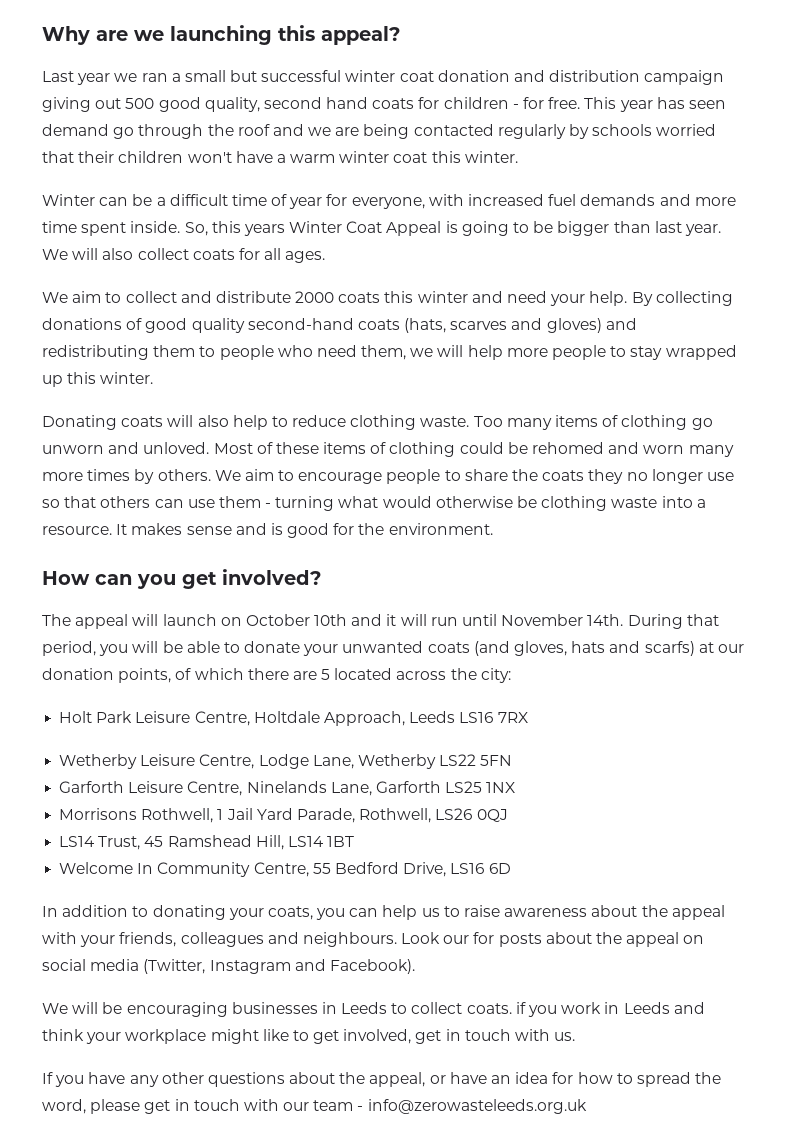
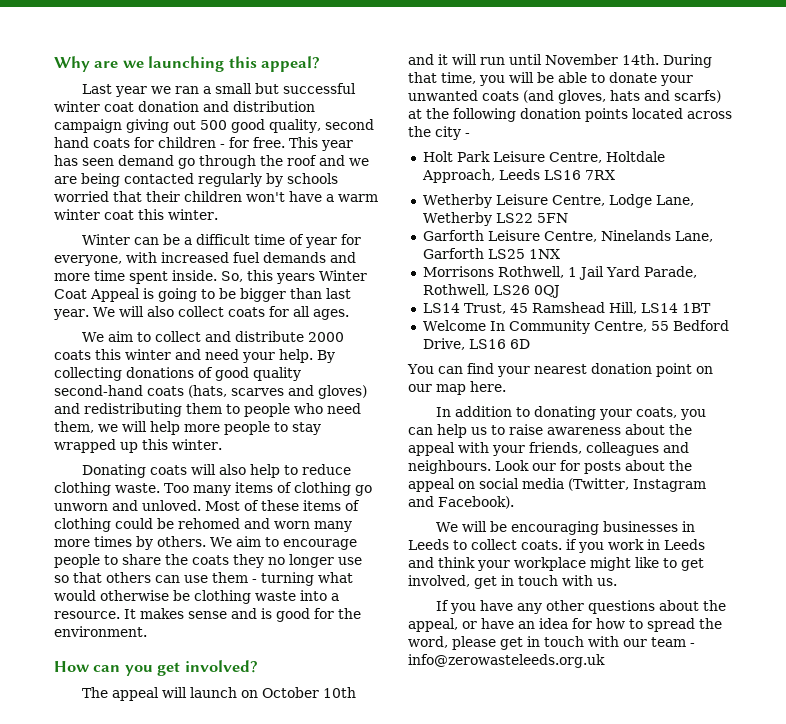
- During that period, you will be able to donate your unwanted coats (and gloves, hats and scarfs) at our donation points, of which there are 5 located across the city:
+ During that time, you will be able to donate your unwanted coats (and gloves, hats and scarfs) at the following donation points located across the city -
+ You can find your nearest donation point on our map here.

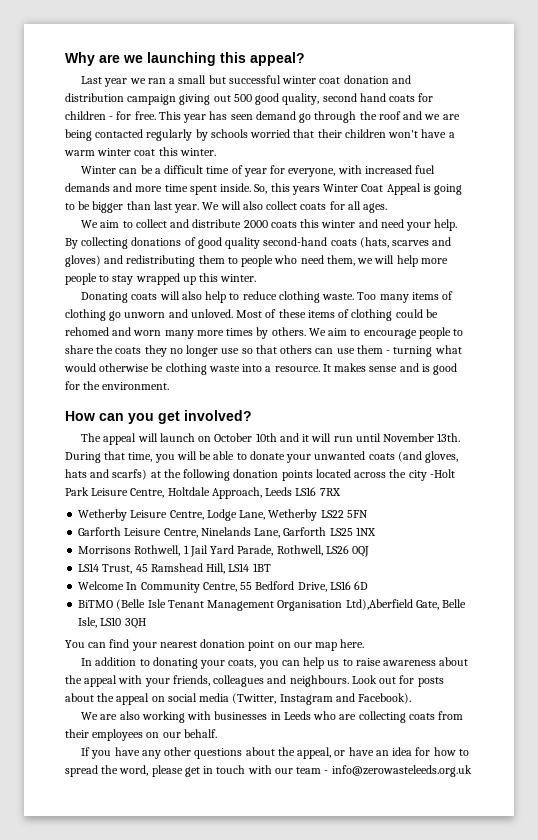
- The appeal will launch on October 10th and it will run until November 14th.
+ The appeal will launch on October 10th and it will run until November 13th.
- During that time, you will be able to donate your unwanted coats (and gloves, hats and scarfs) at the following donation points located across the city -
- Holt Park Leisure Centre, Holtdale Approach, Leeds LS16 7RX
+ During that time, you will be able to donate your unwanted coats (and gloves, hats and scarfs) at the following donation points located across the city -Holt Park Leisure Centre, Holtdale Approach, Leeds LS16 7RX
+ BiTMO (Belle Isle Tenant Management Organisation Ltd),Aberfield Gate, Belle Isle, LS10 3QH
- Look our for posts about the appeal on social media (Twitter, Instagram and Facebook).
+ Look out for posts about the appeal on social media (Twitter, Instagram and Facebook).
- We will be encouraging businesses in Leeds to collect coats. if you work in Leeds and think your workplace might like to get involved, get in touch with us.
+ We are also working with businesses in Leeds who are collecting coats from their employees on our behalf.

